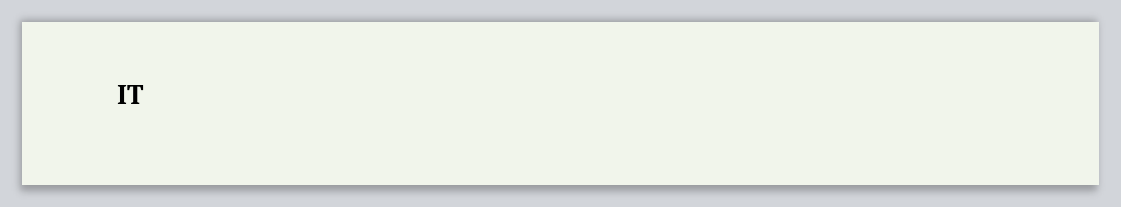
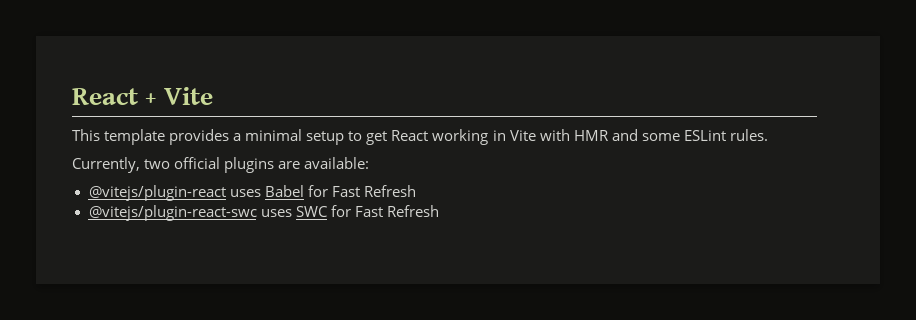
- IT
+ React + Vite
+ This template provides a minimal setup to get React working in Vite with HMR and some ESLint rules.
+ Currently, two official plugins are available:
+ @vitejs/plugin-react uses Babel for Fast Refresh
+ @vitejs/plugin-react-swc uses SWC for Fast Refresh

